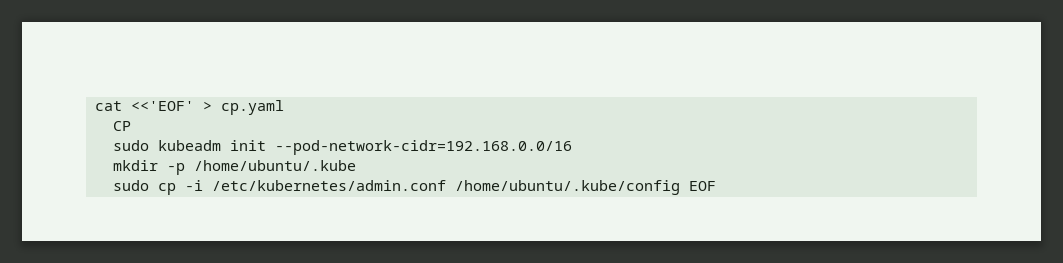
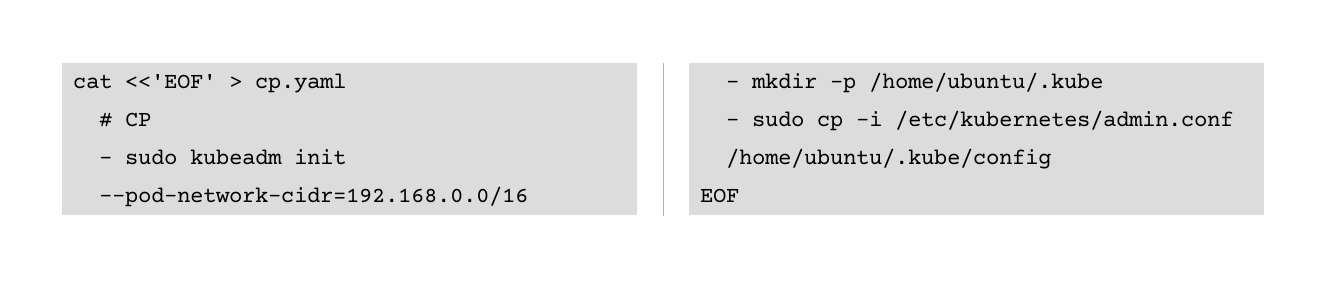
- CP
+ # CP
- sudo kubeadm init --pod-network-cidr=192.168.0.0/16
+ - sudo kubeadm init --pod-network-cidr=192.168.0.0/16
- mkdir -p /home/ubuntu/.kube
+ - mkdir -p /home/ubuntu/.kube
- sudo cp -i /etc/kubernetes/admin.conf /home/ubuntu/.kube/config EOF
+ - sudo cp -i /etc/kubernetes/admin.conf /home/ubuntu/.kube/config
+ EOF

